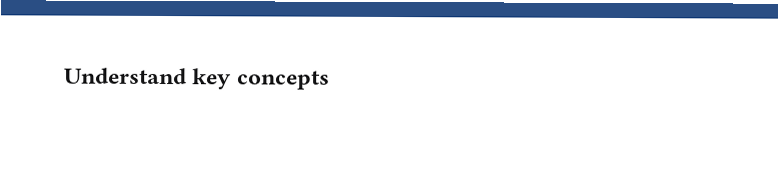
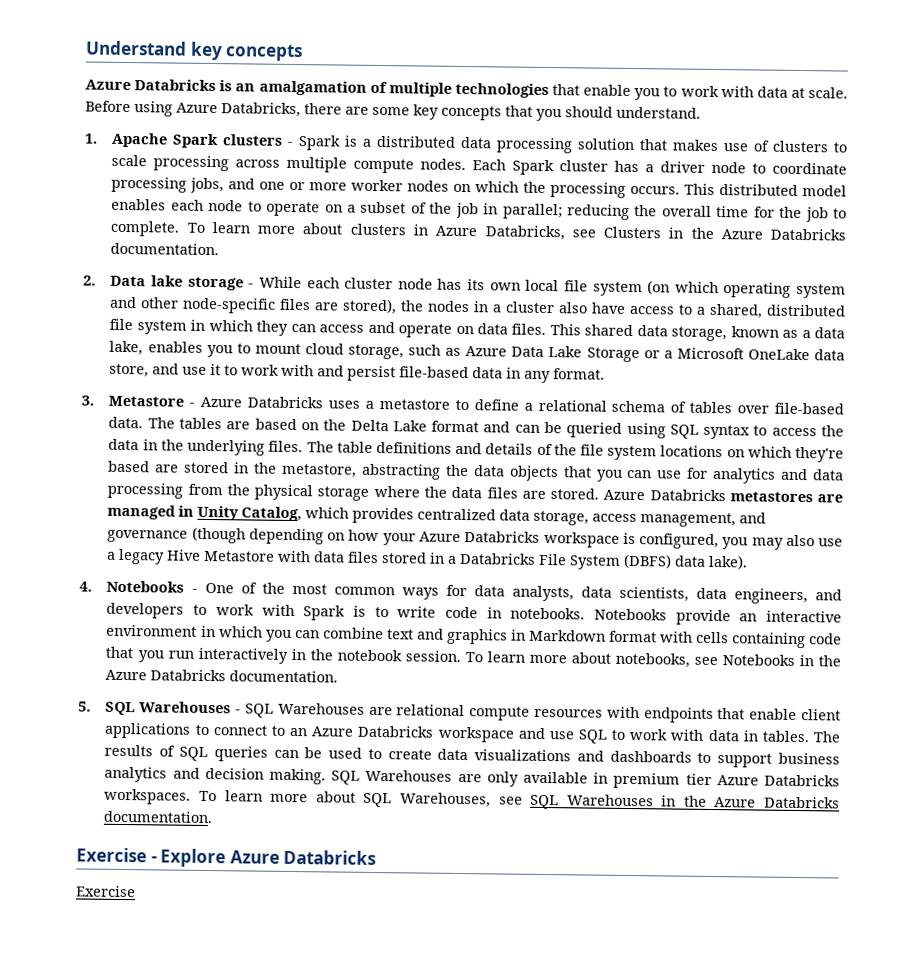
+ Azure Databricks is an amalgamation of multiple technologies that enable you to work with data at scale. Before using Azure Databricks, there are some key concepts that you should understand.
+ 1. Apache Spark clusters - Spark is a distributed data processing solution that makes use of clusters to scale processing across multiple compute nodes. Each Spark cluster has a driver node to coordinate processing jobs, and one or more worker nodes on which the processing occurs. This distributed model enables each node to operate on a subset of the job in parallel; reducing the overall time for the job to complete. To learn more about clusters in Azure Databricks, see Clusters in the Azure Databricks documentation.
+ 2. Data lake storage - While each cluster node has its own local file system (on which operating system and other node-specific files are stored), the nodes in a cluster also have access to a shared, distributed file system in which they can access and operate on data files. This shared data storage, known as a data lake, enables you to mount cloud storage, such as Azure Data Lake Storage or a Microsoft OneLake data store, and use it to work with and persist file-based data in any format.
+ 3. Metastore - Azure Databricks uses a metastore to define a relational schema of tables over file-based data. The tables are based on the Delta Lake format and can be queried using SQL syntax to access the data in the underlying files. The table definitions and details of the file system locations on which they're based are stored in the metastore, abstracting the data objects that you can use for analytics and data processing from the physical storage where the data files are stored. Azure Databricks metastores are managed in Unity Catalog, which provides centralized data storage, access management, and governance (though depending on how your Azure Databricks workspace is configured, you may also use a legacy Hive Metastore with data files stored in a Databricks File System (DBFS) data lake).
+ 4. Notebooks - One of the most common ways for data analysts, data scientists, data engineers, and developers to work with Spark is to write code in notebooks. Notebooks provide an interactive environment in which you can combine text and graphics in Markdown format with cells containing code that you run interactively in the notebook session. To learn more about notebooks, see Notebooks in the Azure Databricks documentation.
+ 5. SQL Warehouses - SQL Warehouses are relational compute resources with endpoints that enable client applications to connect to an Azure Databricks workspace and use SQL to work with data in tables. The results of SQL queries can be used to create data visualizations and dashboards to support business analytics and decision making. SQL Warehouses are only available in premium tier Azure Databricks workspaces. To learn more about SQL Warehouses, see SQL Warehouses in the Azure Databricks documentation.
+ Exercise - Explore Azure Databricks
+ Exercise

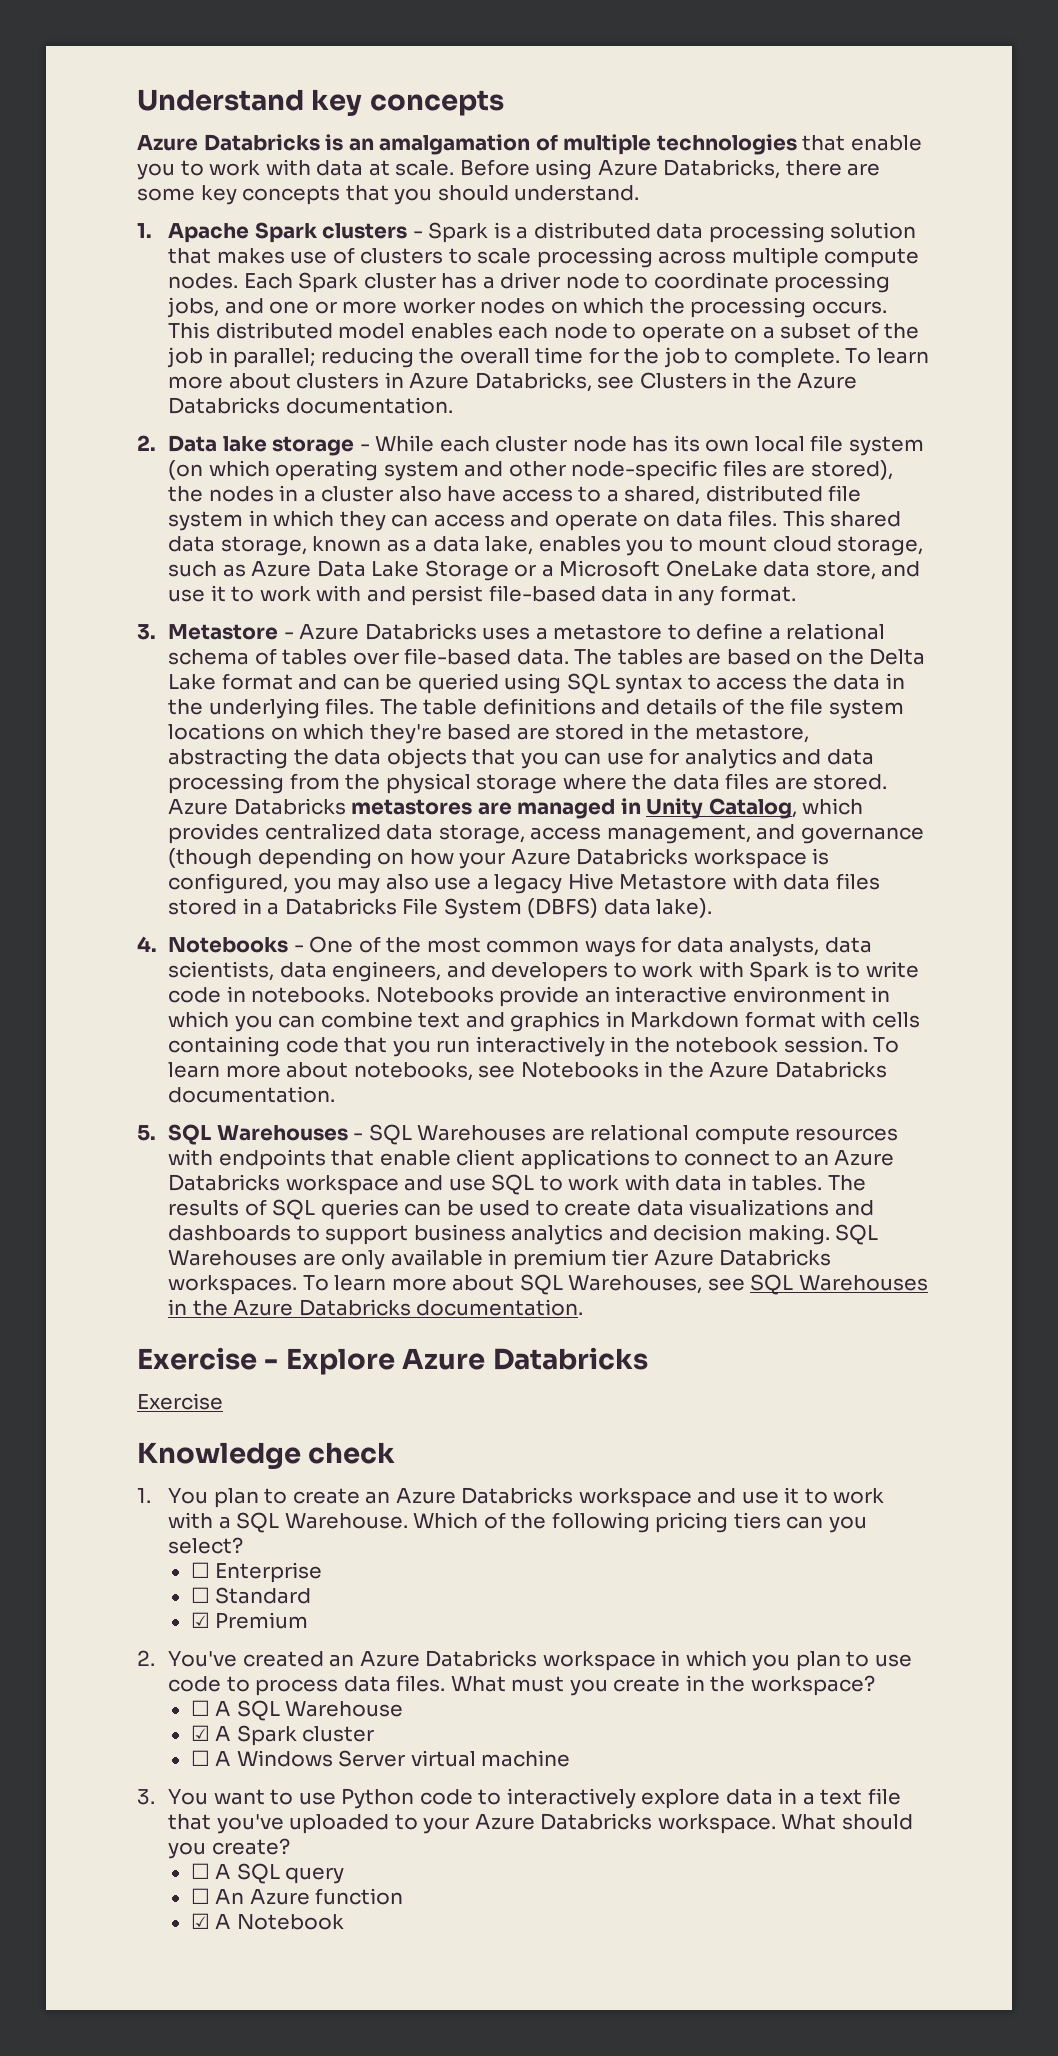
+ Knowledge check
+ 1. You plan to create an Azure Databricks workspace and use it to work with a SQL Warehouse. Which of the following pricing tiers can you select?
+ ☐ Enterprise
+ ☐ Standard
+ ☑ Premium
+ 2. You've created an Azure Databricks workspace in which you plan to use code to process data files. What must you create in the workspace?
+ ☐ A SQL Warehouse
+ ☑ A Spark cluster
+ ☐ A Windows Server virtual machine
+ 3. You want to use Python code to interactively explore data in a text file that you've uploaded to your Azure Databricks workspace. What should you create?
+ ☐ A SQL query
+ ☐ An Azure function
+ ☑ A Notebook

